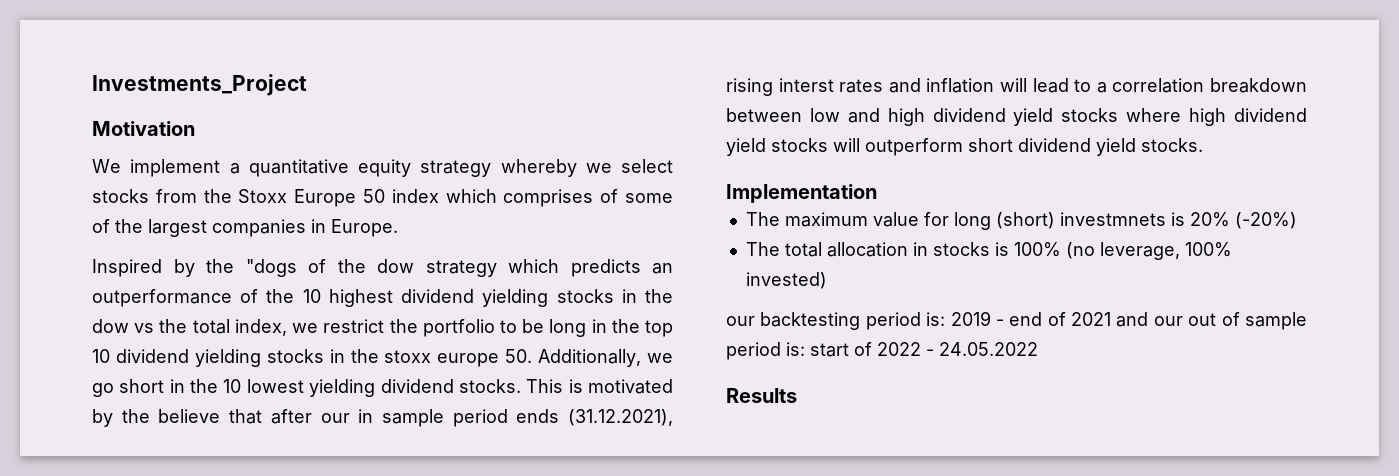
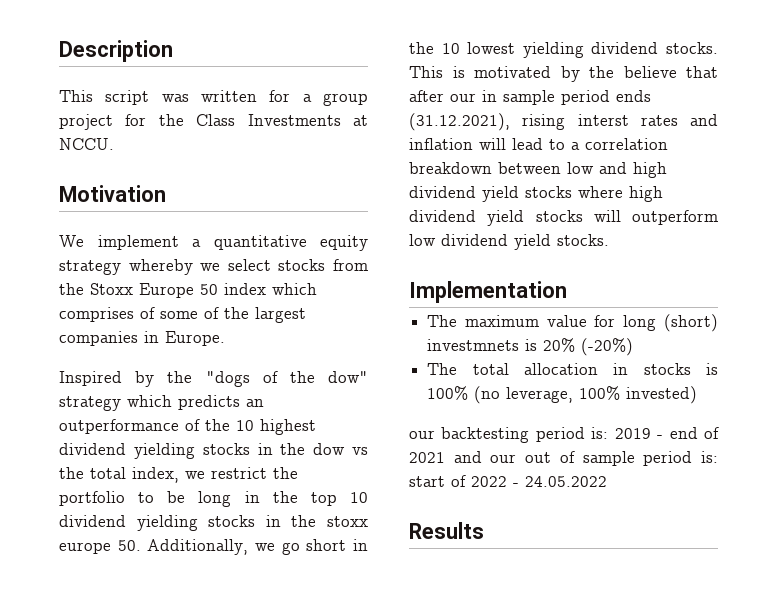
- Investments_Project
+ Description
+ This script was written for a group project for the Class Investments at NCCU.
- Inspired by the "dogs of the dow strategy which predicts an outperformance of the 10 highest dividend yielding stocks in the dow vs the total index, we restrict the portfolio to be long in the top 10 dividend yielding stocks in the stoxx europe 50. Additionally, we go short in the 10 lowest yielding dividend stocks.
+ Inspired by the "dogs of the dow" strategy which predicts an outperformance of the 10 highest dividend yielding stocks in the dow vs the total index, we restrict the portfolio to be long in the top 10 dividend yielding stocks in the stoxx europe 50. Additionally, we go short in the 10 lowest yielding dividend stocks.
- This is motivated by the believe that after our in sample period ends (31.12.2021), rising interst rates and inflation will lead to a correlation breakdown between low and high dividend yield stocks where high dividend yield stocks will outperform short dividend yield stocks.
+ This is motivated by the believe that after our in sample period ends (31.12.2021), rising interst rates and inflation will lead to a correlation breakdown between low and high dividend yield stocks where high dividend yield stocks will outperform low dividend yield stocks.

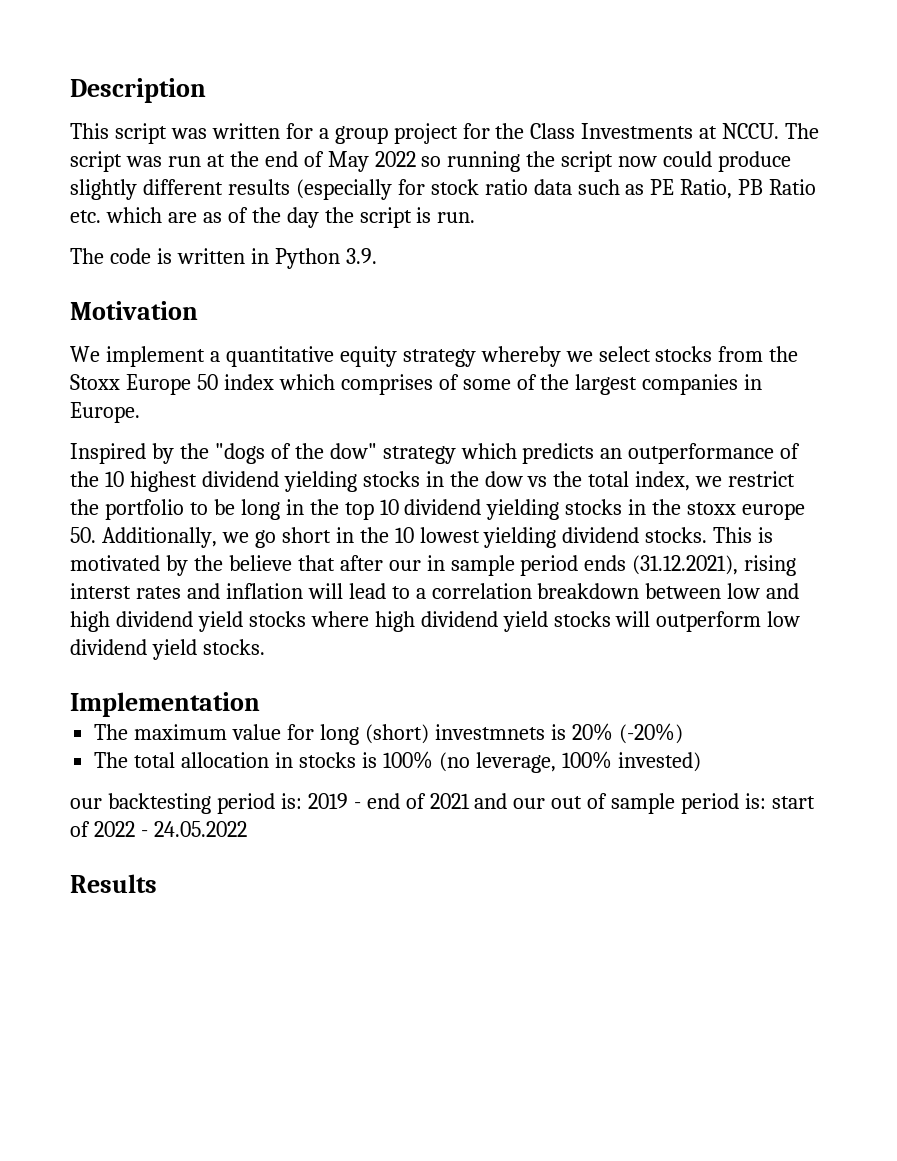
+ The script was run at the end of May 2022 so running the script now could produce slightly different results (especially for stock ratio data such as PE Ratio, PB Ratio etc. which are as of the day the script is run.
+ The code is written in Python 3.9.

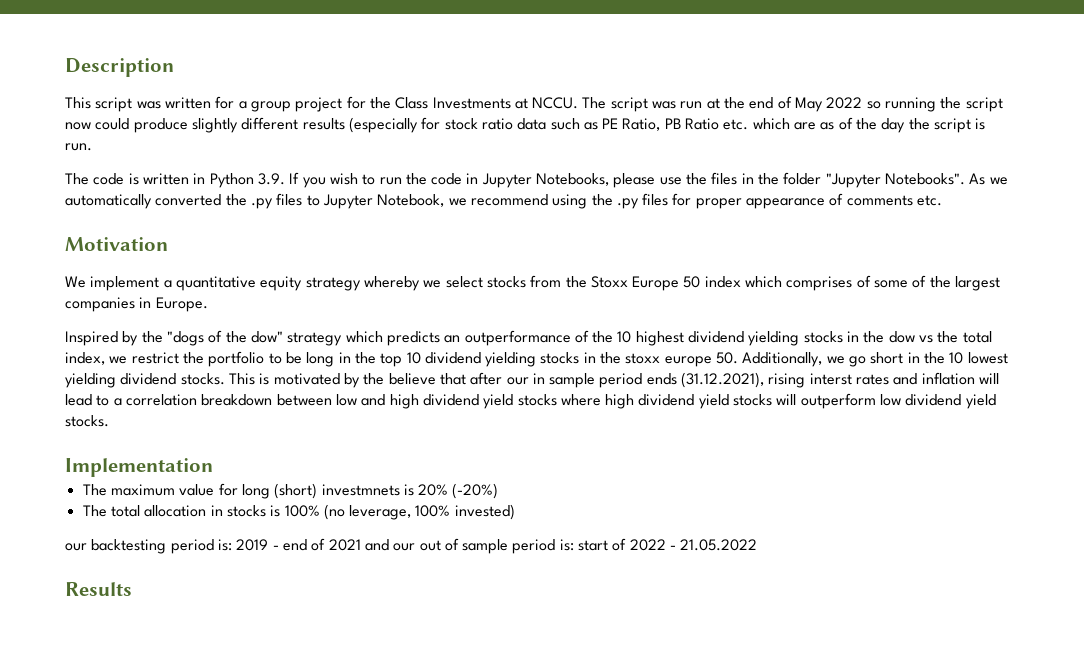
- The code is written in Python 3.9.
+ The code is written in Python 3.9. If you wish to run the code in Jupyter Notebooks, please use the files in the folder "Jupyter Notebooks". As we automatically converted the .py files to Jupyter Notebook, we recommend using the .py files for proper appearance of comments etc.
- our backtesting period is: 2019 - end of 2021 and our out of sample period is: start of 2022 - 24.05.2022
+ our backtesting period is: 2019 - end of 2021 and our out of sample period is: start of 2022 - 21.05.2022

